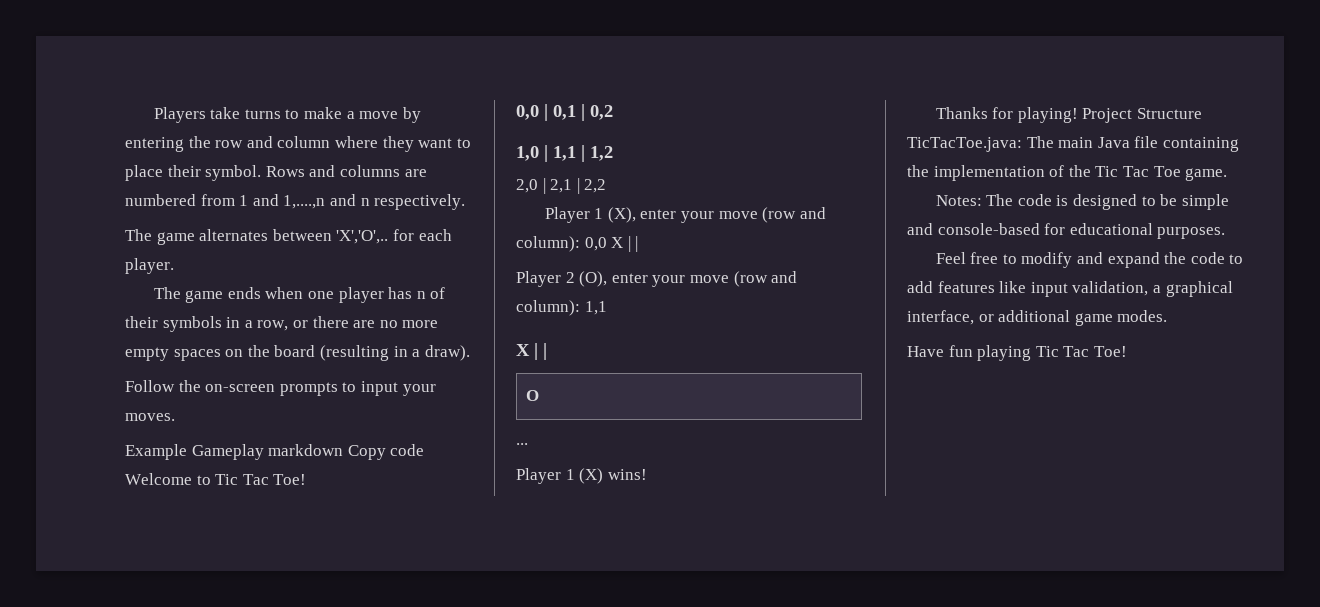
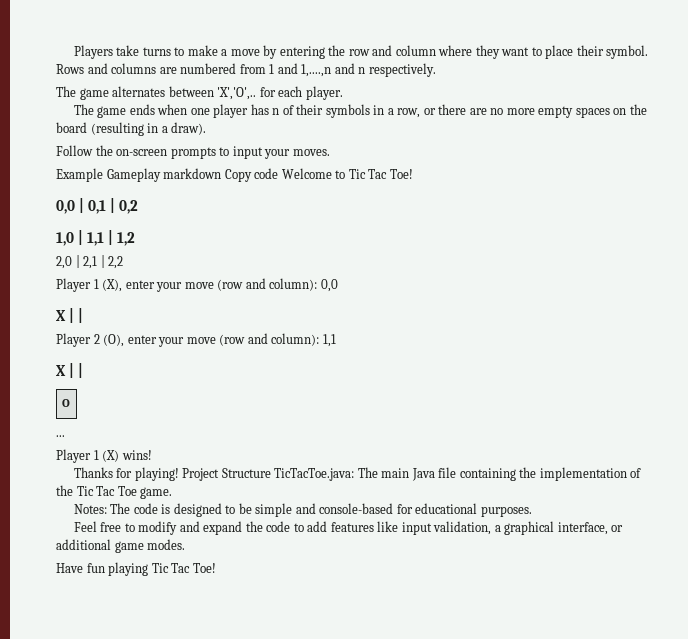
- Player 1 (X), enter your move (row and column): 0,0 X | |
+ Player 1 (X), enter your move (row and column): 0,0
+ X | |

